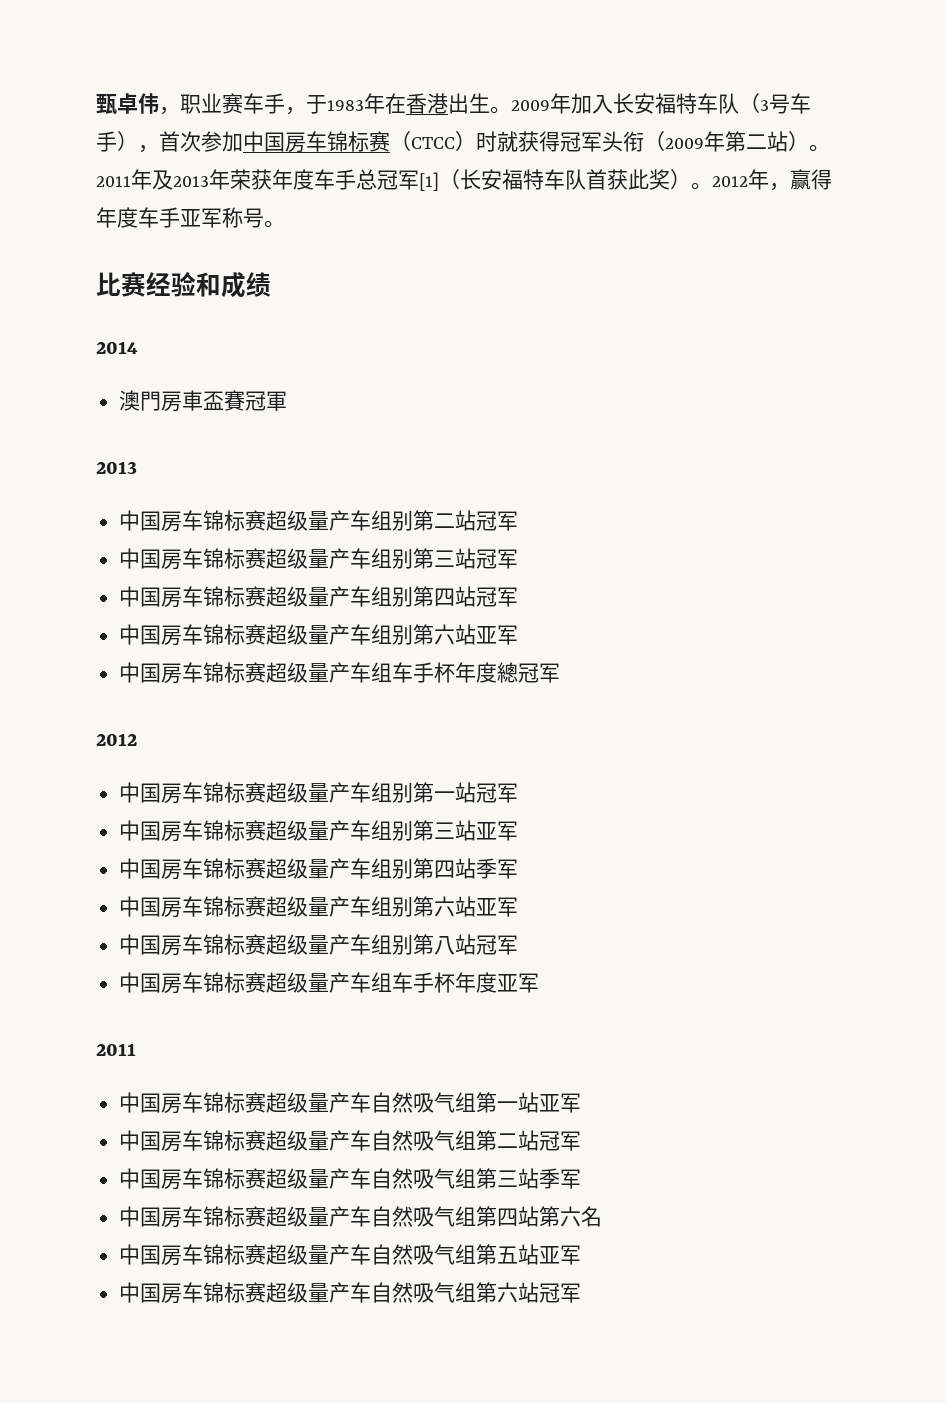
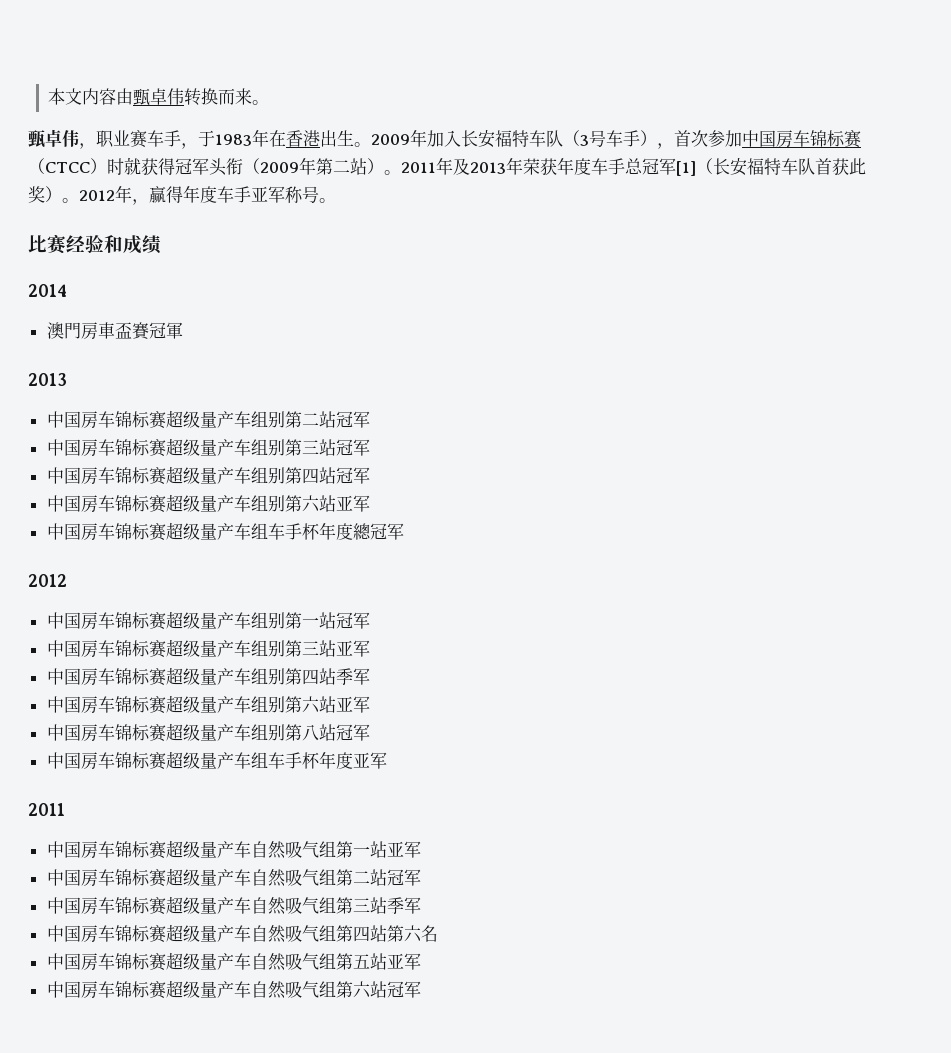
+ 本文内容由甄卓伟转换而来。

